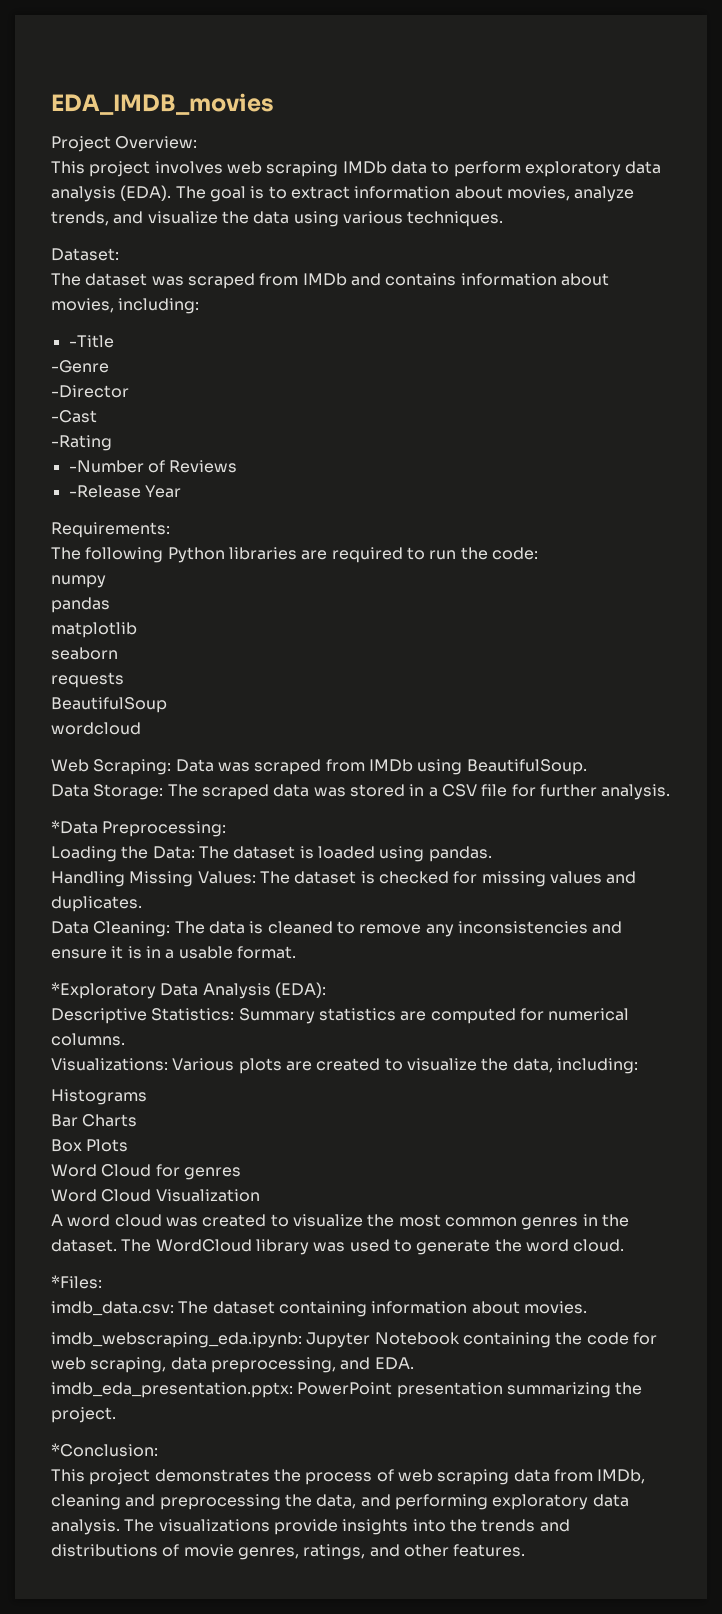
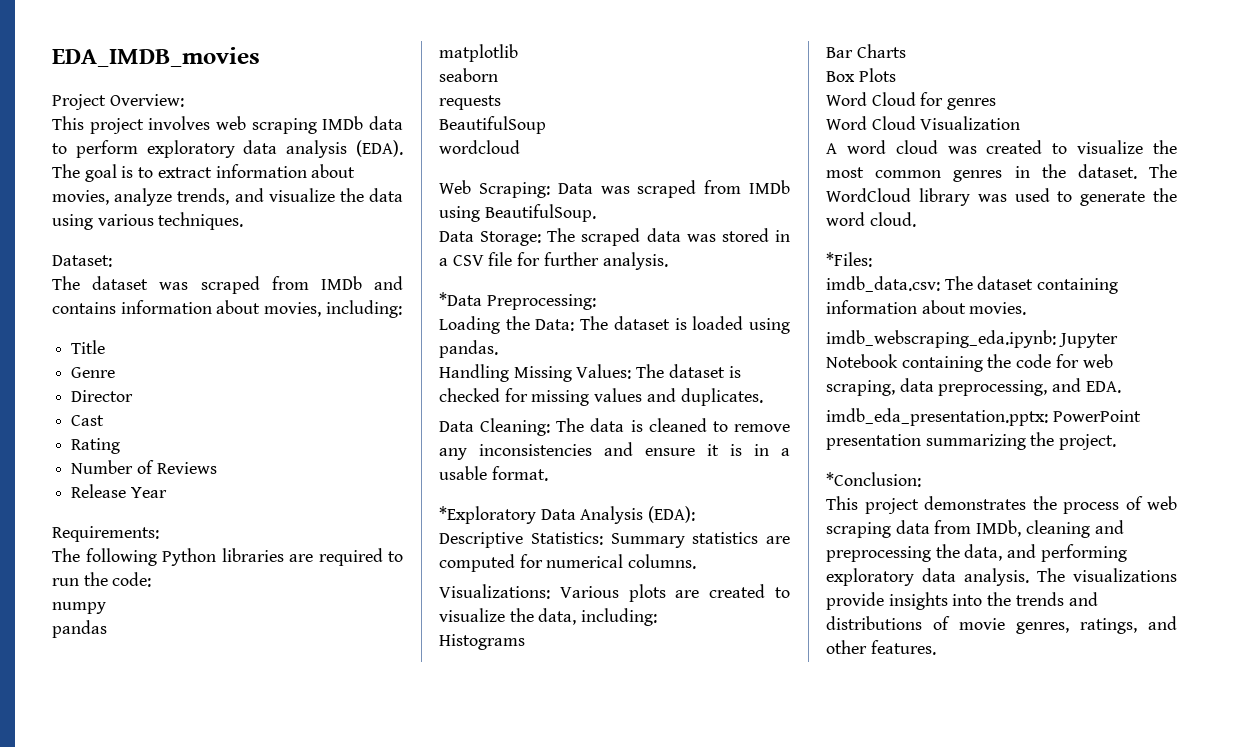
- -Title
- -Genre
- -Director
- -Cast
- -Rating
- -Number of Reviews
+ Title
+ Genre
+ Director
+ Cast
+ Rating
+ Number of Reviews
- -Release Year
+ Release Year

